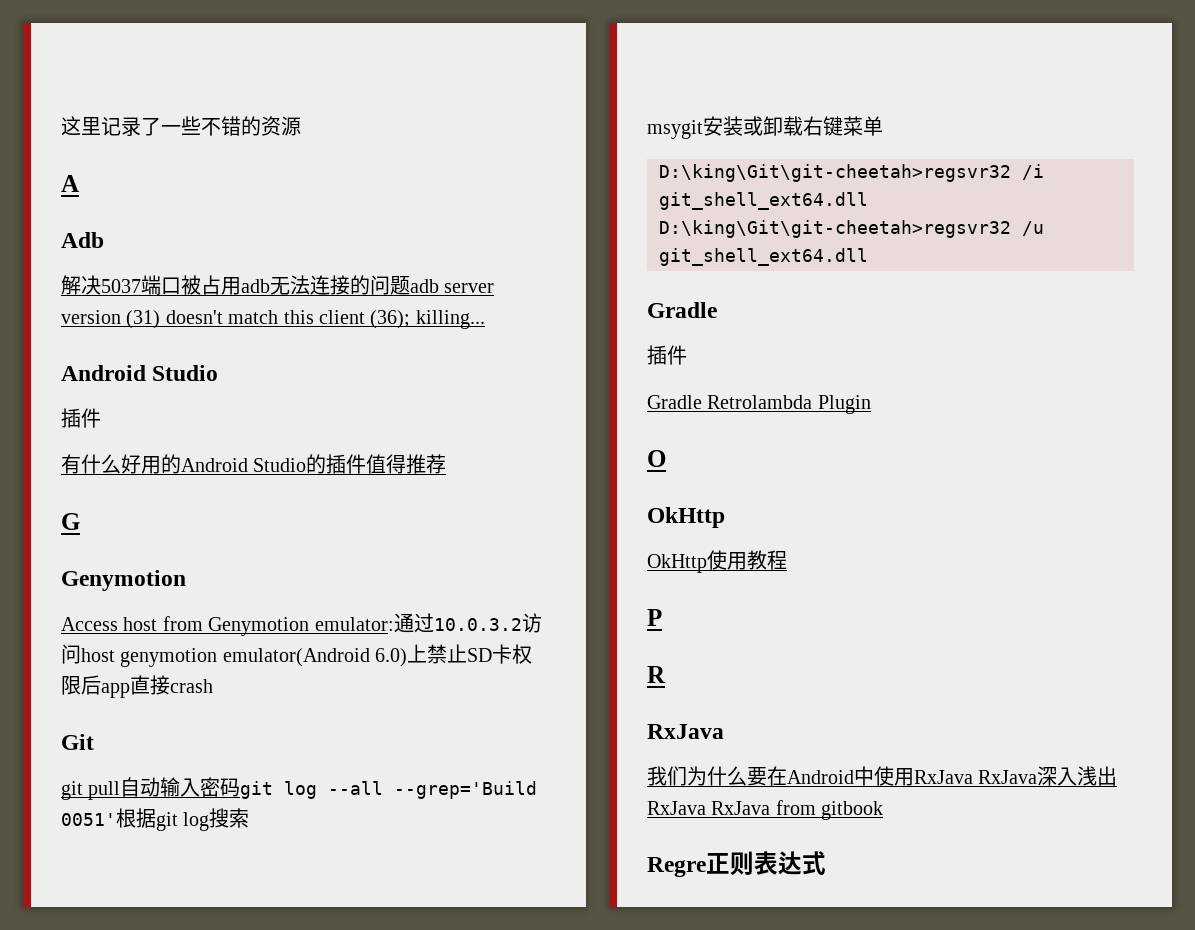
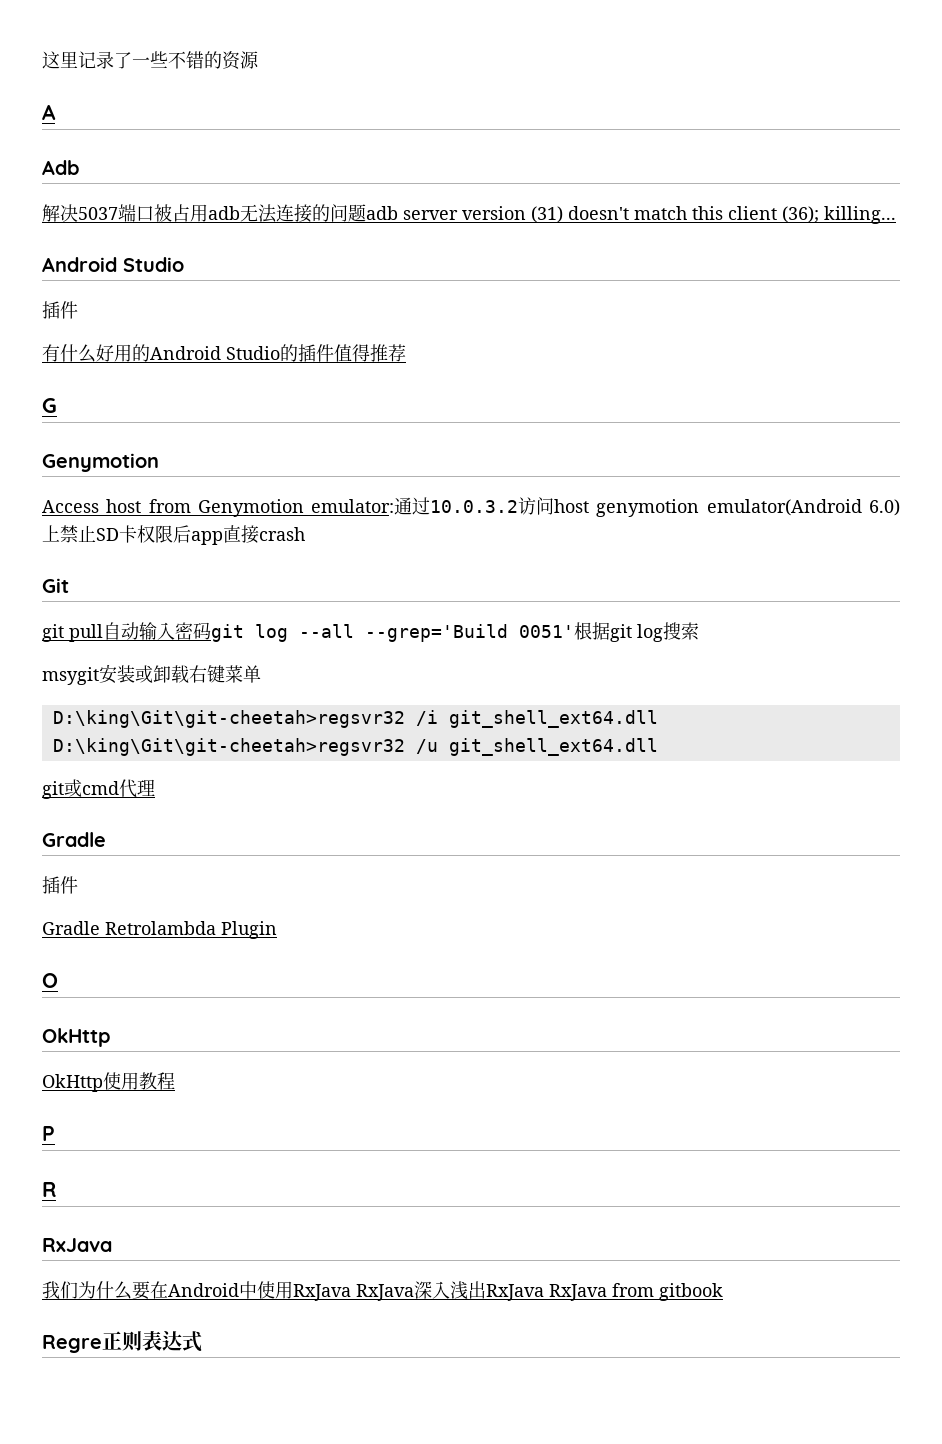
+ git或cmd代理

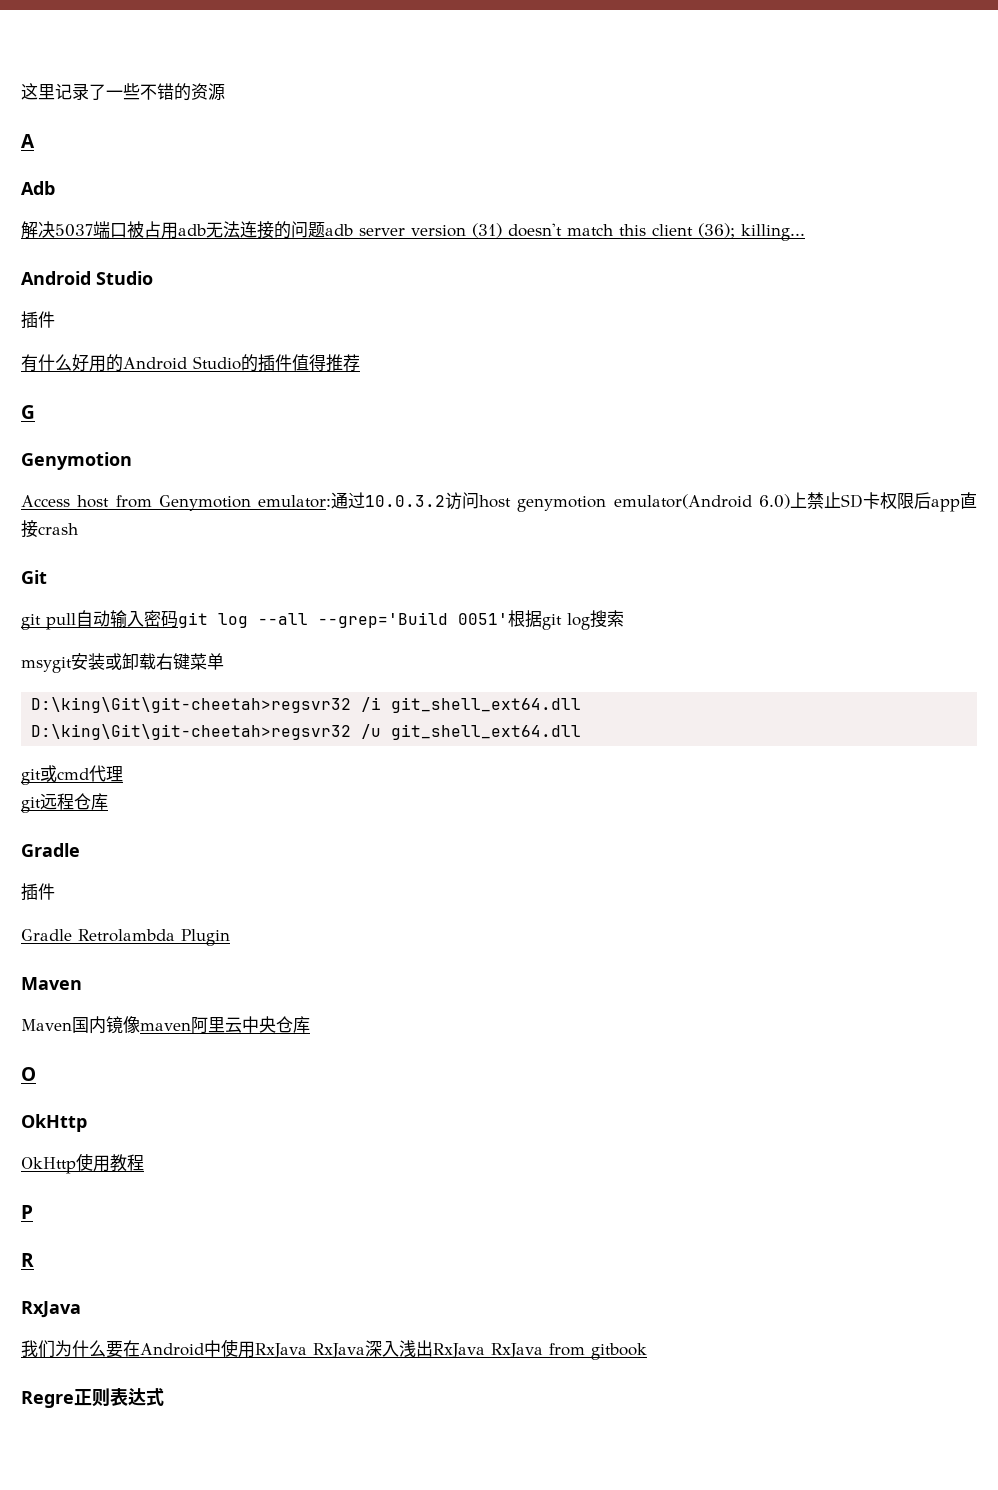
+ git远程仓库
  Gradle Retrolambda Plugin
+ Maven
+ Maven国内镜像maven阿里云中央仓库

